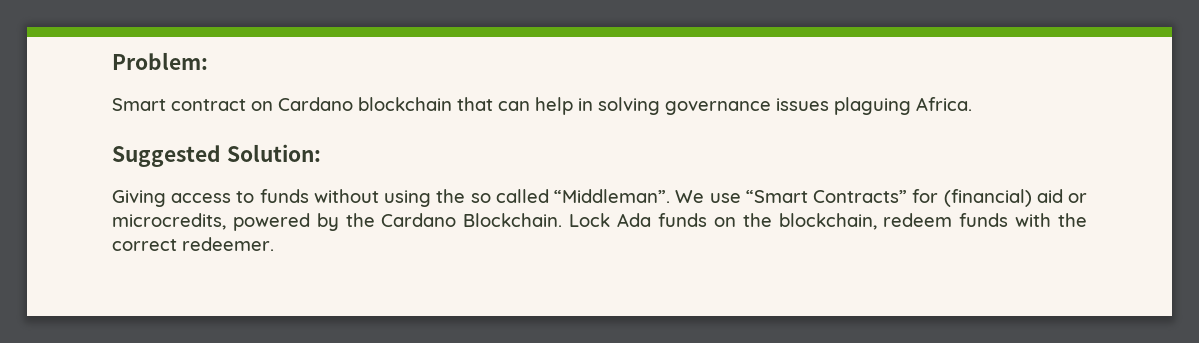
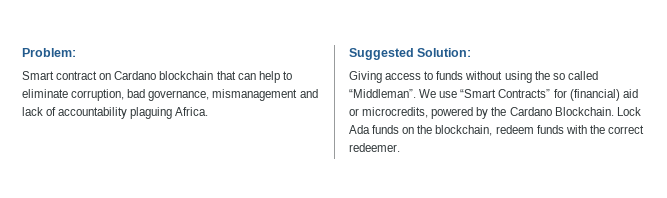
- Smart contract on Cardano blockchain that can help in solving governance issues plaguing Africa.
+ Smart contract on Cardano blockchain that can help to eliminate corruption, bad governance, mismanagement and lack of accountability plaguing Africa.

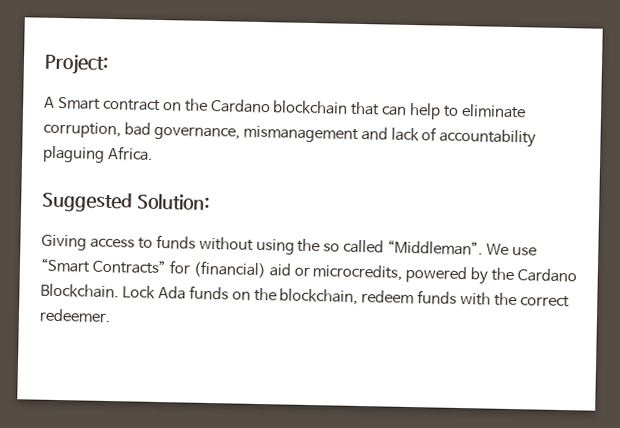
- Problem:
- Smart contract on Cardano blockchain that can help to eliminate corruption, bad governance, mismanagement and lack of accountability plaguing Africa.
+ Project:
+ A Smart contract on the Cardano blockchain that can help to eliminate corruption, bad governance, mismanagement and lack of accountability plaguing Africa.

